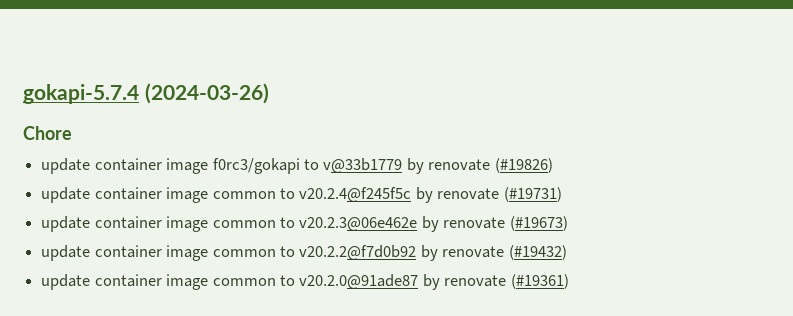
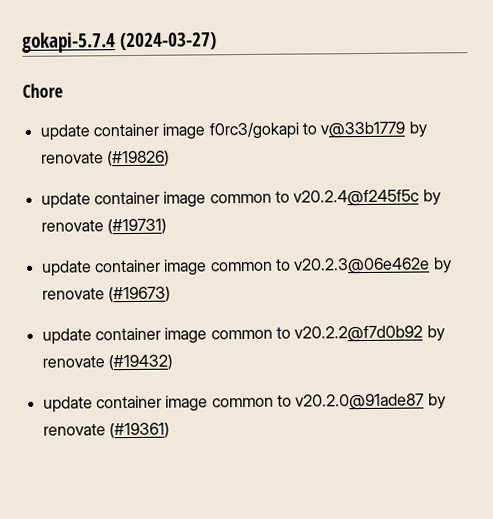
- gokapi-5.7.4 (2024-03-26)
+ gokapi-5.7.4 (2024-03-27)

